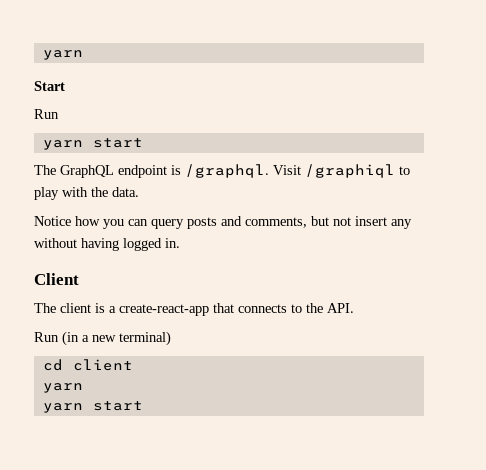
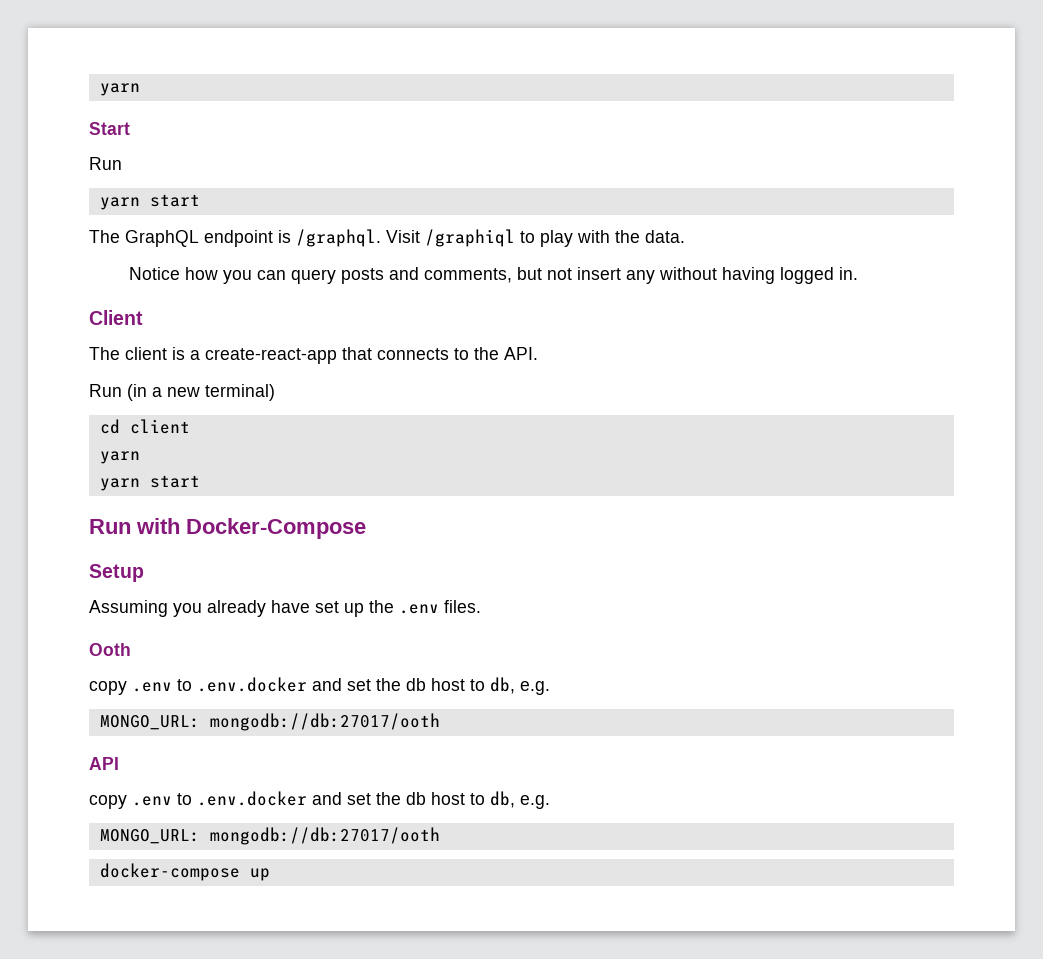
+ Run with Docker-Compose
+ Setup
+ Assuming you already have set up the .env files.
+ Ooth
+ copy .env to .env.docker and set the db host to db, e.g.
+ MONGO_URL: mongodb://db:27017/ooth
+ API
+ copy .env to .env.docker and set the db host to db, e.g.
+ MONGO_URL: mongodb://db:27017/ooth
+ docker-compose up

